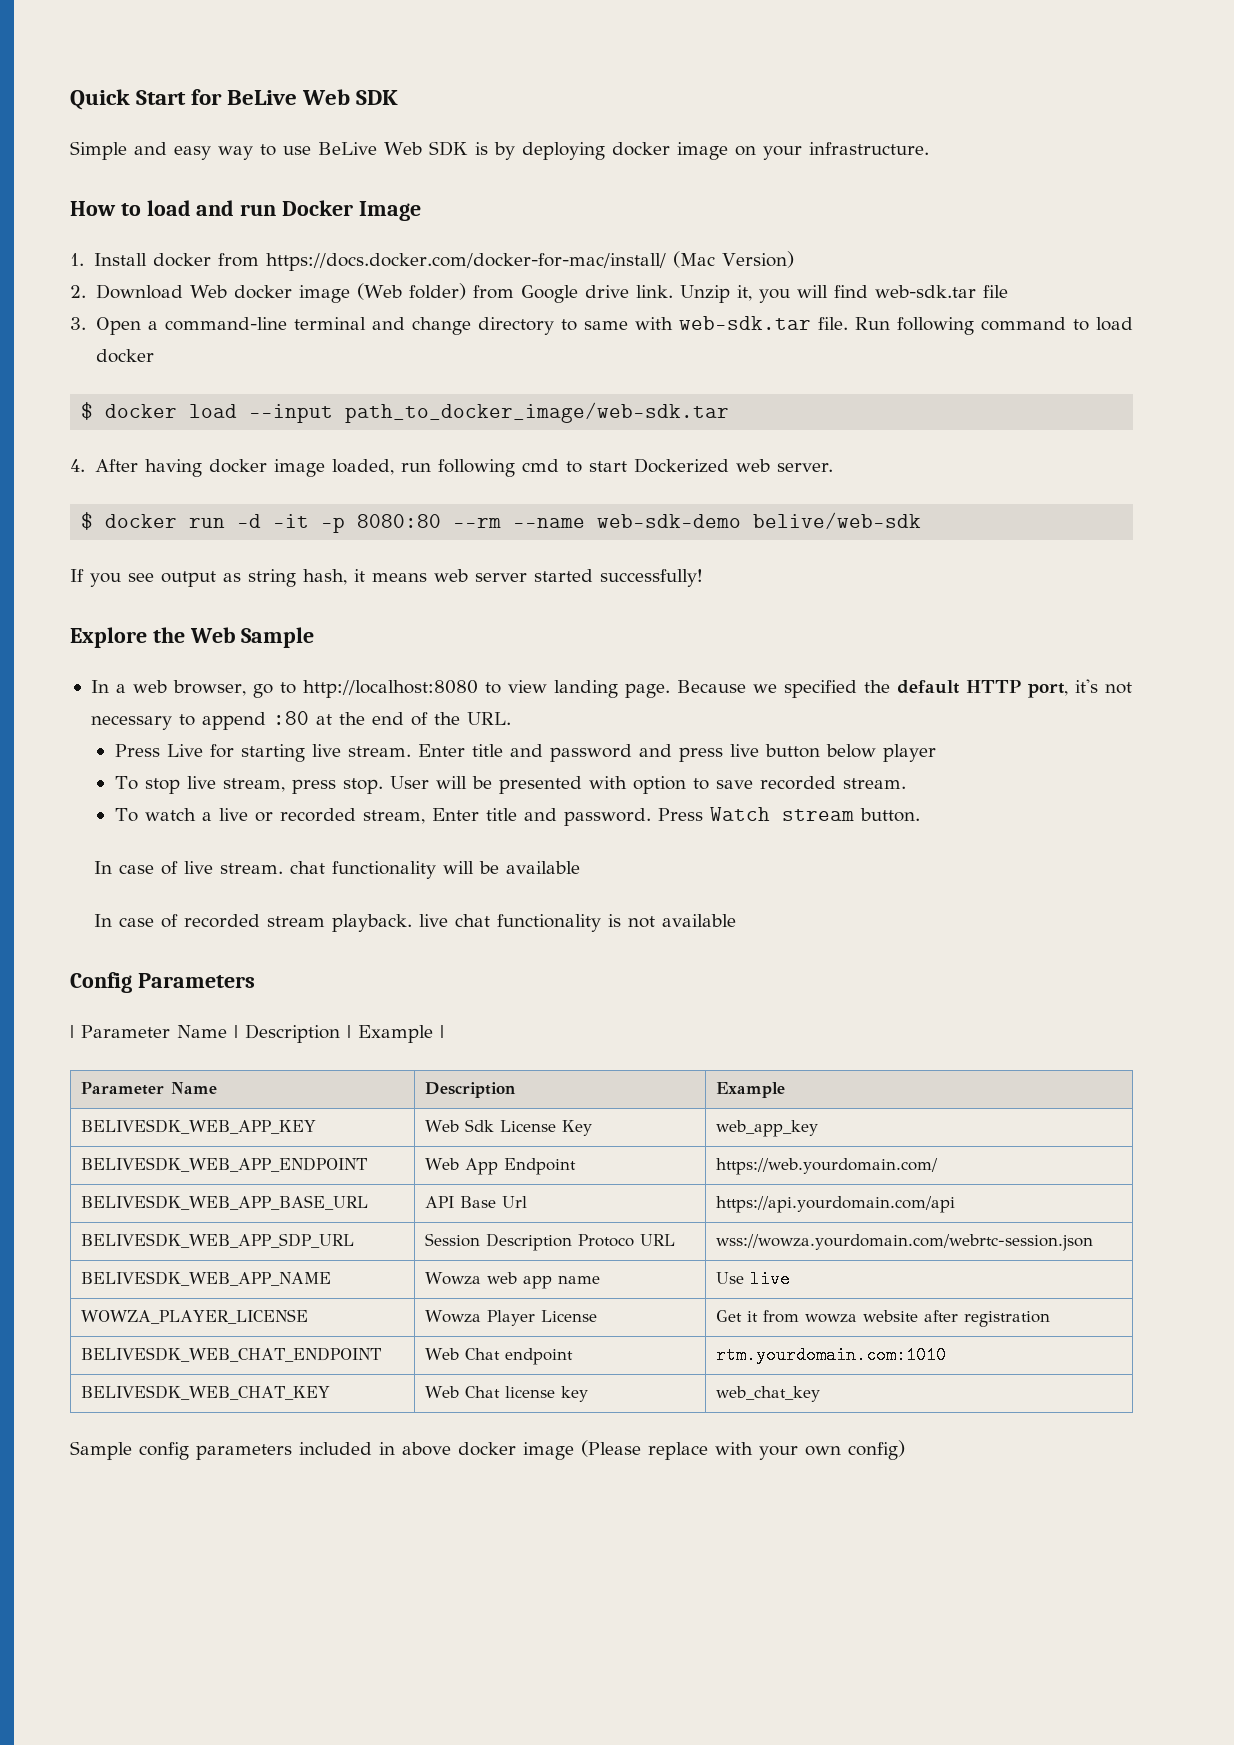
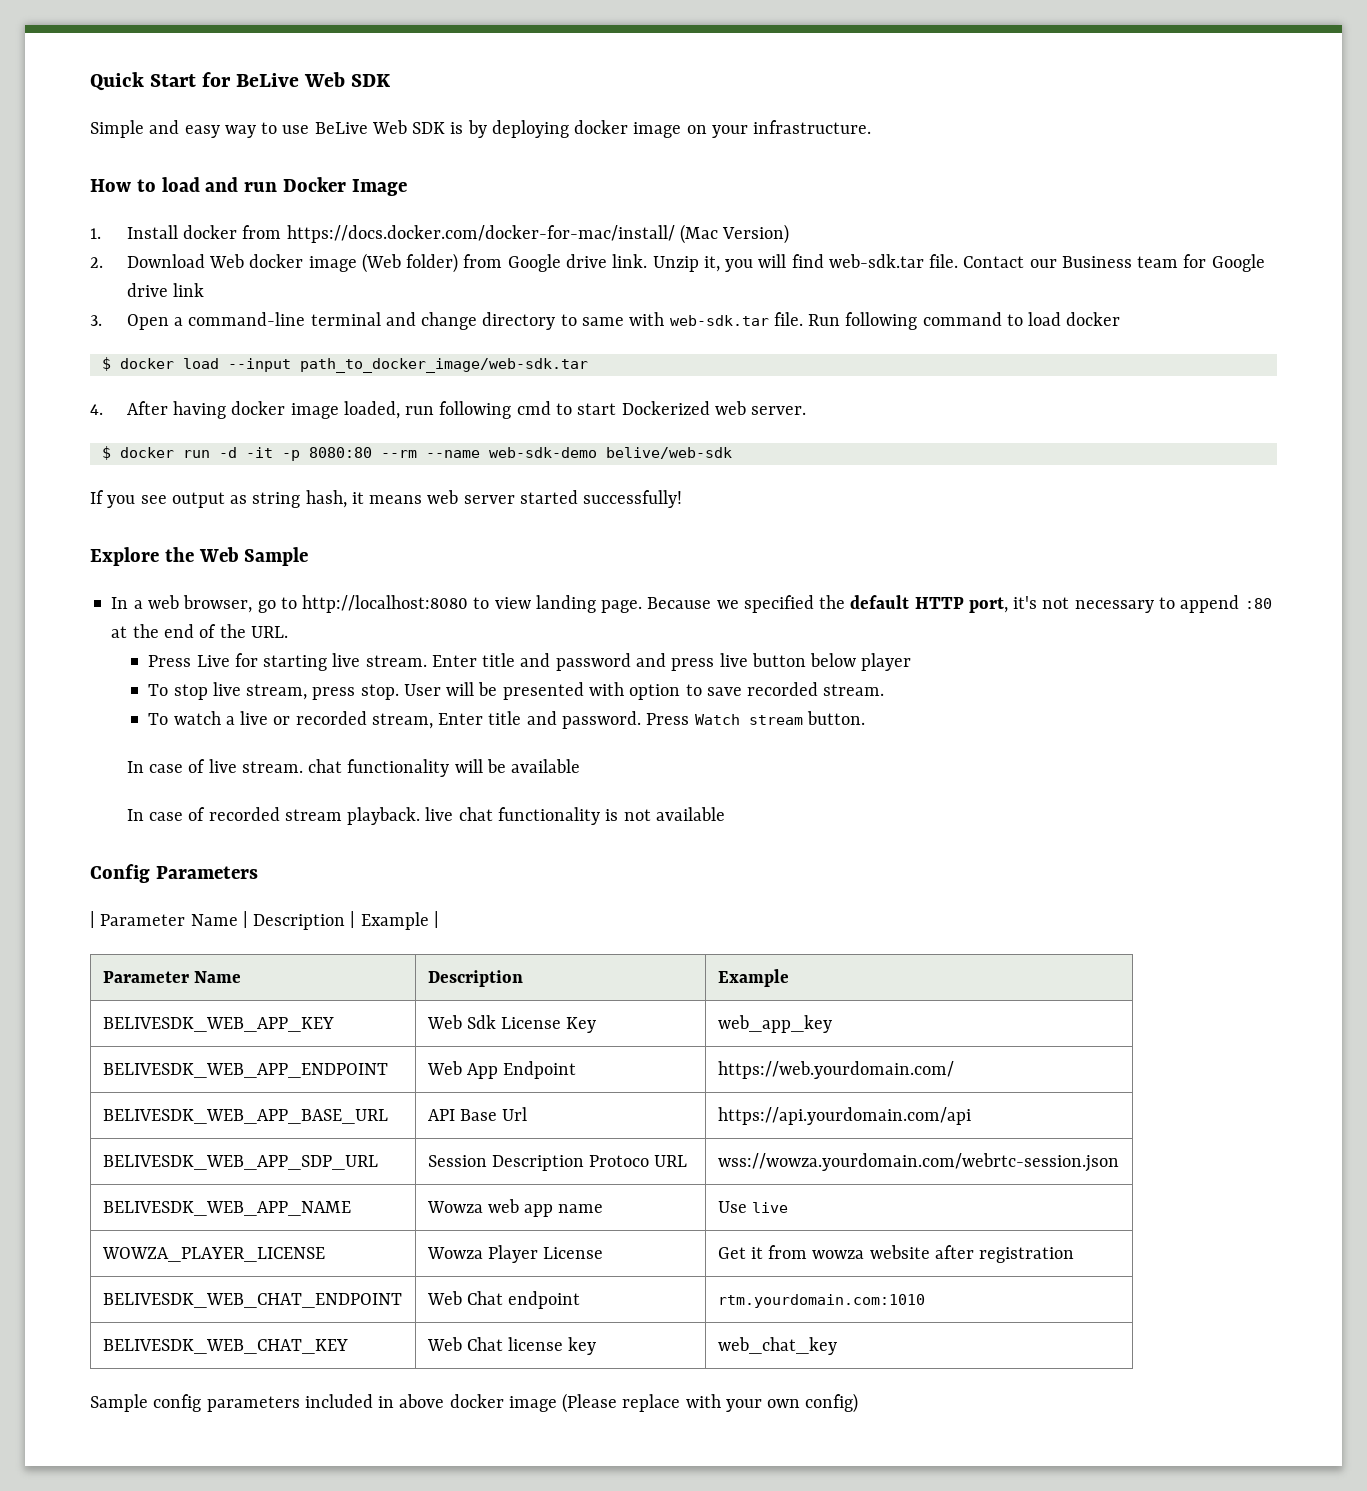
- Unzip it, you will find web-sdk.tar file
+ Unzip it, you will find web-sdk.tar file. Contact our Business team for Google drive link

